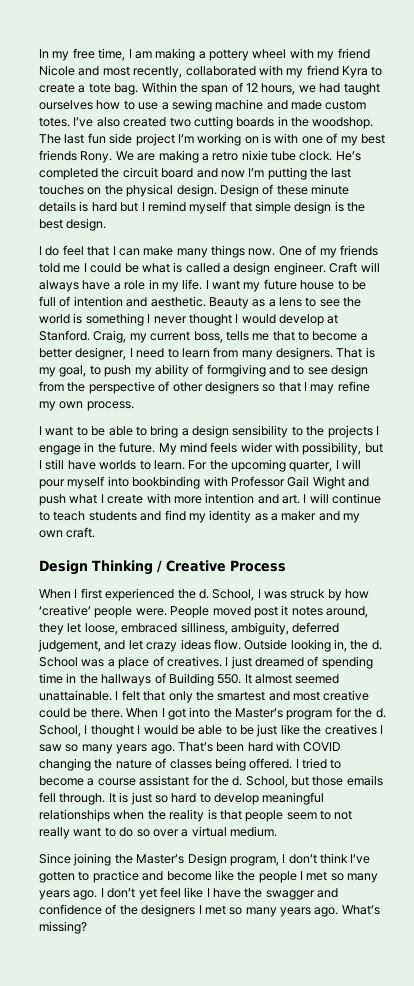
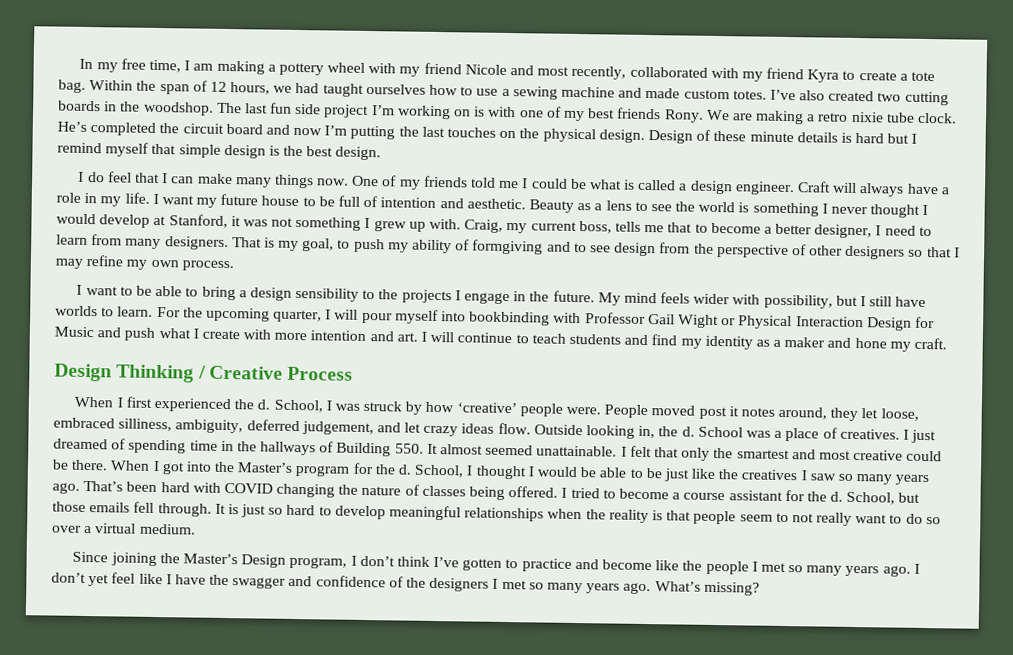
- Beauty as a lens to see the world is something I never thought I would develop at Stanford.
+ Beauty as a lens to see the world is something I never thought I would develop at Stanford, it was not something I grew up with.
- For the upcoming quarter, I will pour myself into bookbinding with Professor Gail Wight and push what I create with more intention and art. I will continue to teach students and find my identity as a maker and my own craft.
+ For the upcoming quarter, I will pour myself into bookbinding with Professor Gail Wight or Physical Interaction Design for Music and push what I create with more intention and art. I will continue to teach students and find my identity as a maker and hone my craft.

